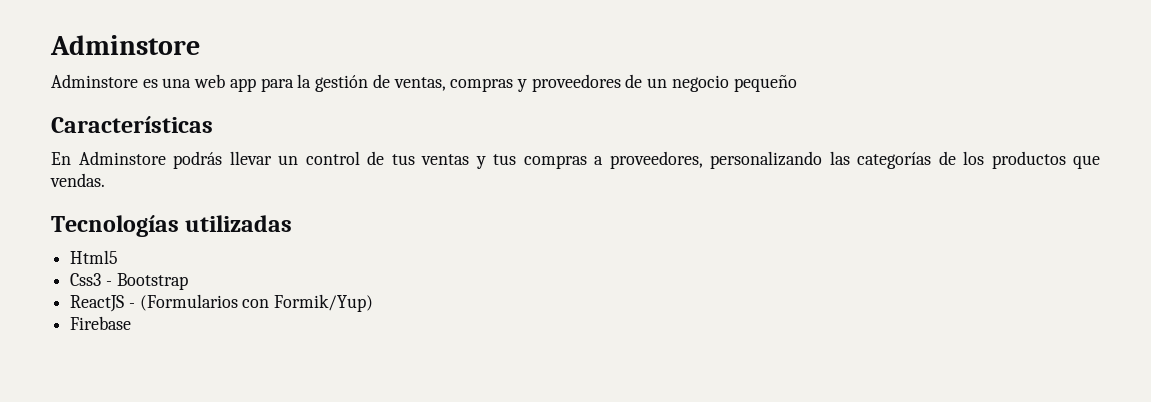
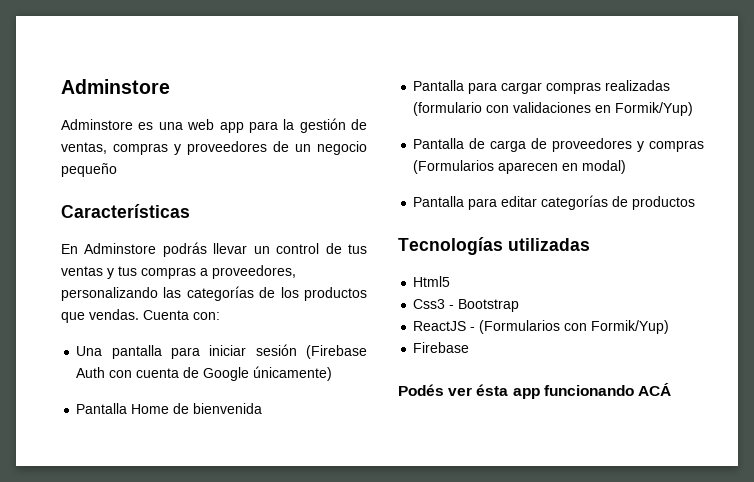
+ Cuenta con:
+ Una pantalla para iniciar sesión (Firebase Auth con cuenta de Google únicamente)
+ Pantalla Home de bienvenida
+ Pantalla para cargar compras realizadas (formulario con validaciones en Formik/Yup)
+ Pantalla de carga de proveedores y compras (Formularios aparecen en modal)
+ Pantalla para editar categorías de productos
+ Podés ver ésta app funcionando ACÁ

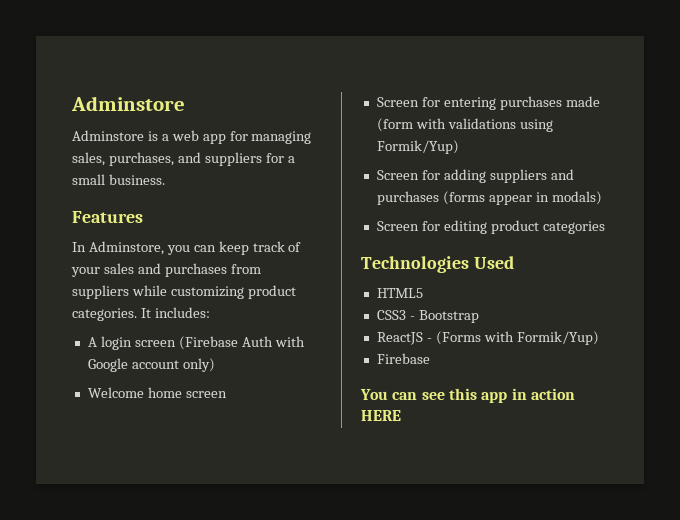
- Adminstore es una web app para la gestión de ventas, compras y proveedores de un negocio pequeño
- Características
- En Adminstore podrás llevar un control de tus ventas y tus compras a proveedores, personalizando las categorías de los productos que vendas. Cuenta con:
- Una pantalla para iniciar sesión (Firebase Auth con cuenta de Google únicamente)
- Pantalla Home de bienvenida
- Pantalla para cargar compras realizadas (formulario con validaciones en Formik/Yup)
- Pantalla de carga de proveedores y compras (Formularios aparecen en modal)
- Pantalla para editar categorías de productos
- Tecnologías utilizadas
- Html5
- Css3 - Bootstrap
+ Adminstore is a web app for managing sales, purchases, and suppliers for a small business.
+ Features
+ In Adminstore, you can keep track of your sales and purchases from suppliers while customizing product categories. It includes:
+ A login screen (Firebase Auth with Google account only)
+ Welcome home screen
+ Screen for entering purchases made (form with validations using Formik/Yup)
+ Screen for adding suppliers and purchases (forms appear in modals)
+ Screen for editing product categories
+ Technologies Used
+ HTML5
+ CSS3 - Bootstrap
- ReactJS - (Formularios con Formik/Yup)
+ ReactJS - (Forms with Formik/Yup)
- Podés ver ésta app funcionando ACÁ
+ You can see this app in action HERE

